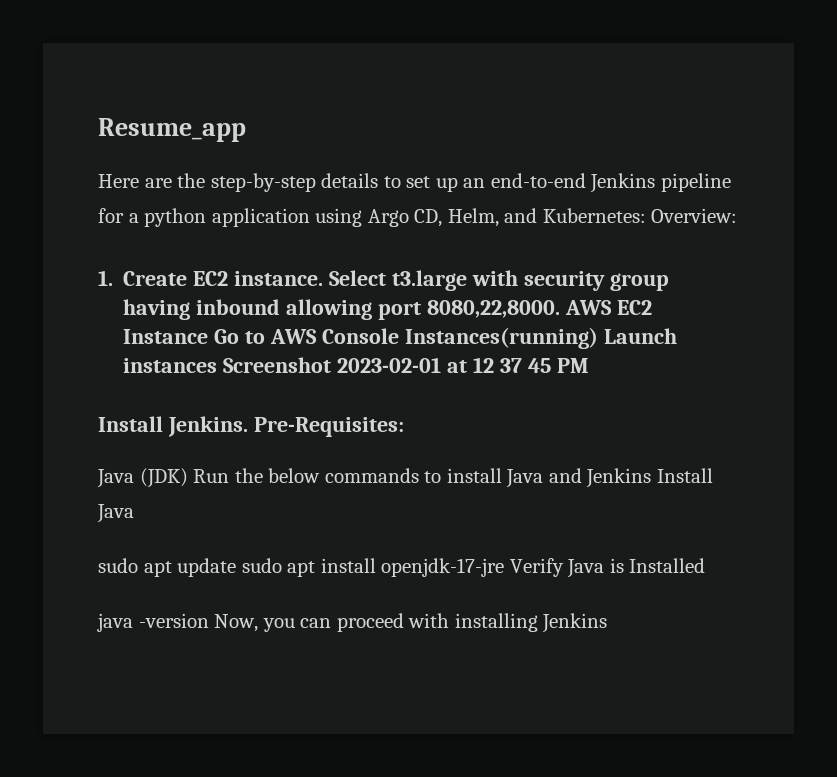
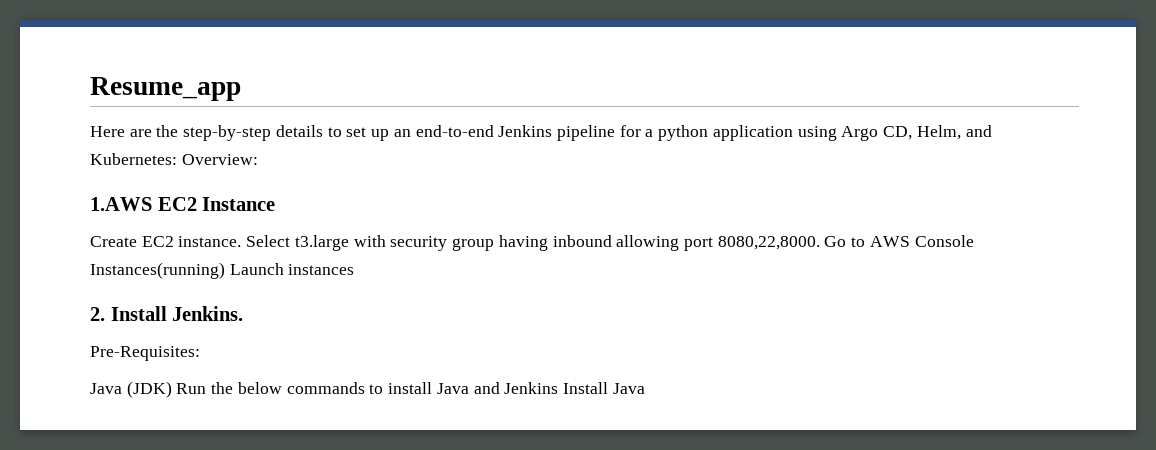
- 1. Create EC2 instance.
+ 1.AWS EC2 Instance
+ Create EC2 instance.
- AWS EC2 Instance Go to AWS Console Instances(running) Launch instances Screenshot 2023-02-01 at 12 37 45 PM
- Install Jenkins. Pre-Requisites:
+ Go to AWS Console Instances(running) Launch instances
+ 2. Install Jenkins.
+ Pre-Requisites:
- sudo apt update sudo apt install openjdk-17-jre Verify Java is Installed
- java -version Now, you can proceed with installing Jenkins

